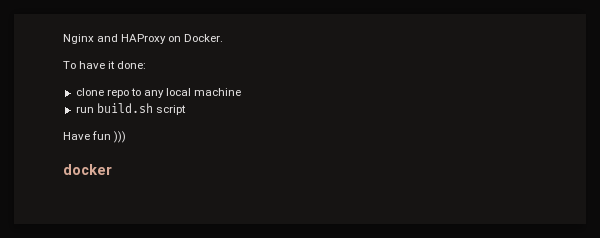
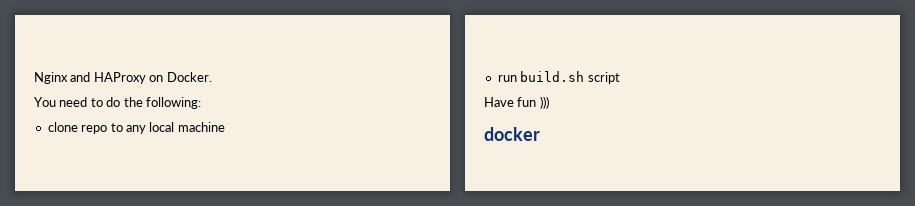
- To have it done:
+ You need to do the following:

